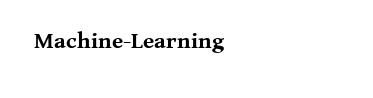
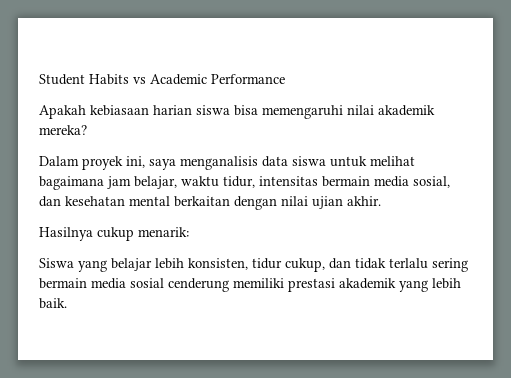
- Machine-Learning
+ Student Habits vs Academic Performance
+ Apakah kebiasaan harian siswa bisa memengaruhi nilai akademik mereka?
+ Dalam proyek ini, saya menganalisis data siswa untuk melihat bagaimana jam belajar, waktu tidur, intensitas bermain media sosial, dan kesehatan mental berkaitan dengan nilai ujian akhir.
+ Hasilnya cukup menarik:
+ Siswa yang belajar lebih konsisten, tidur cukup, dan tidak terlalu sering bermain media sosial cenderung memiliki prestasi akademik yang lebih baik.

